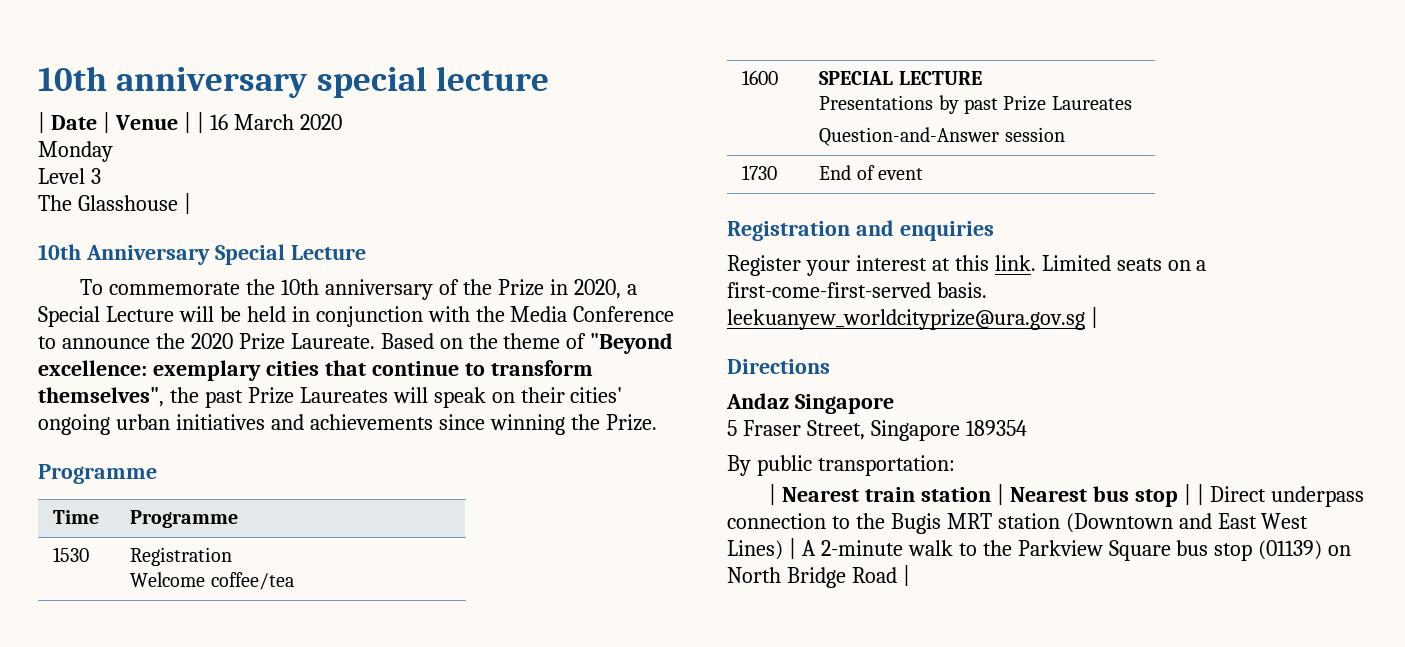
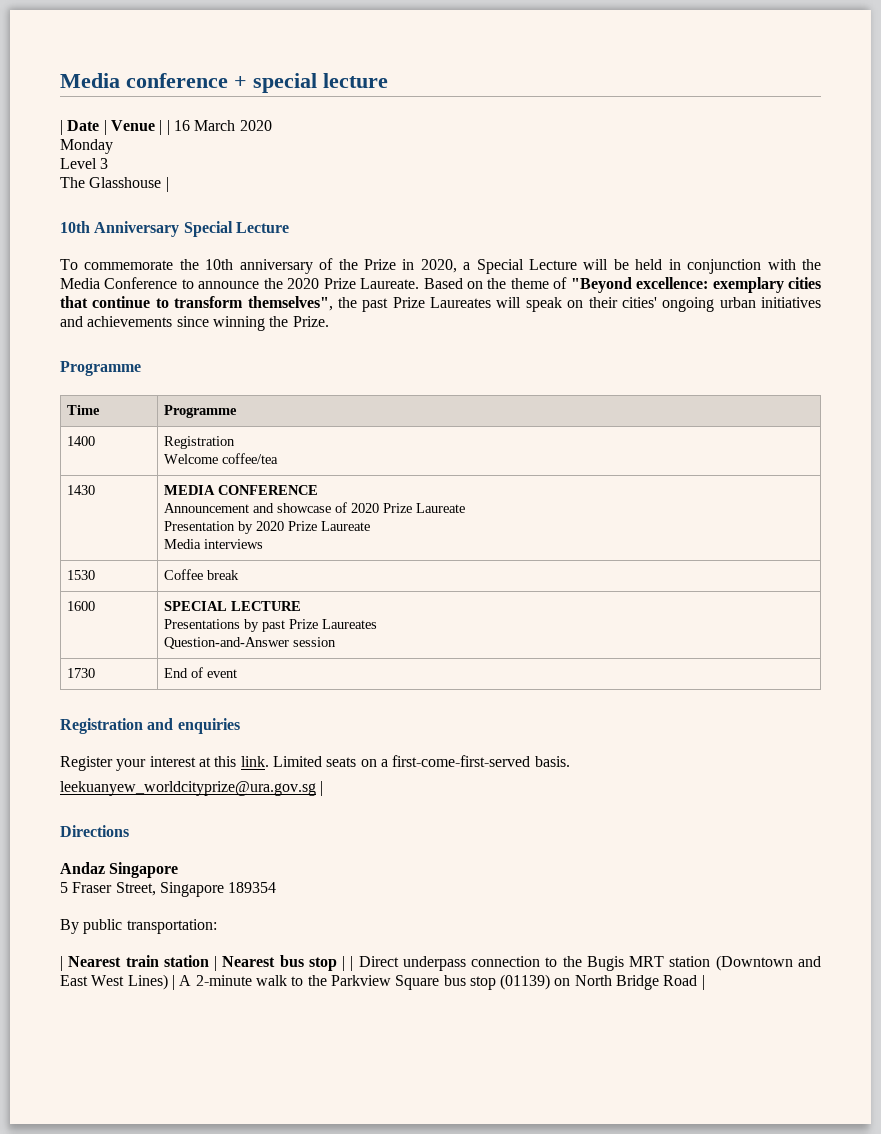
- 10th anniversary special lecture
+ Media conference + special lecture
- 1530 | Registration
+ 1400 | Registration
+ 1430 | MEDIA CONFERENCE
+ Announcement and showcase of 2020 Prize Laureate
+ Presentation by 2020 Prize Laureate
+ Media interviews
+ 1530 | Coffee break

